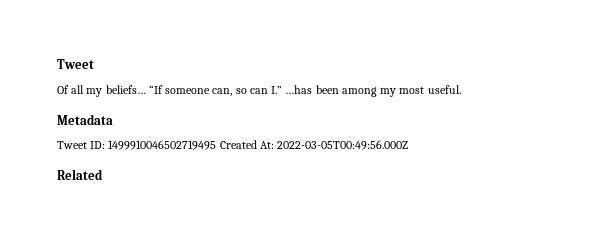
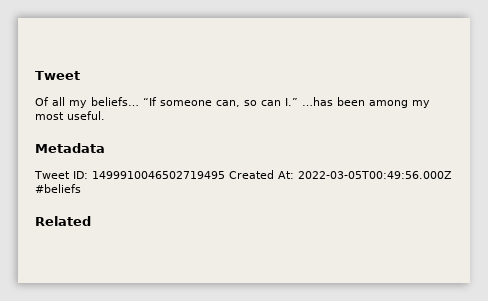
- Tweet ID: 1499910046502719495 Created At: 2022-03-05T00:49:56.000Z
+ Tweet ID: 1499910046502719495 Created At: 2022-03-05T00:49:56.000Z #beliefs

